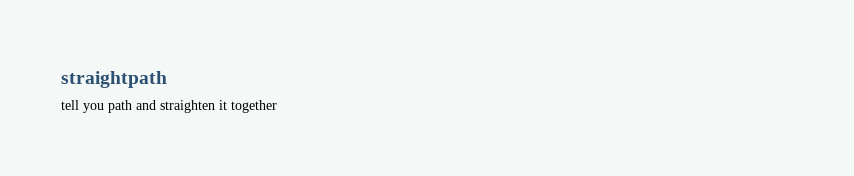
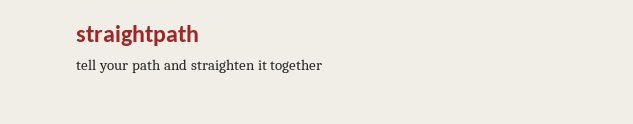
- tell you path and straighten it together
+ tell your path and straighten it together

